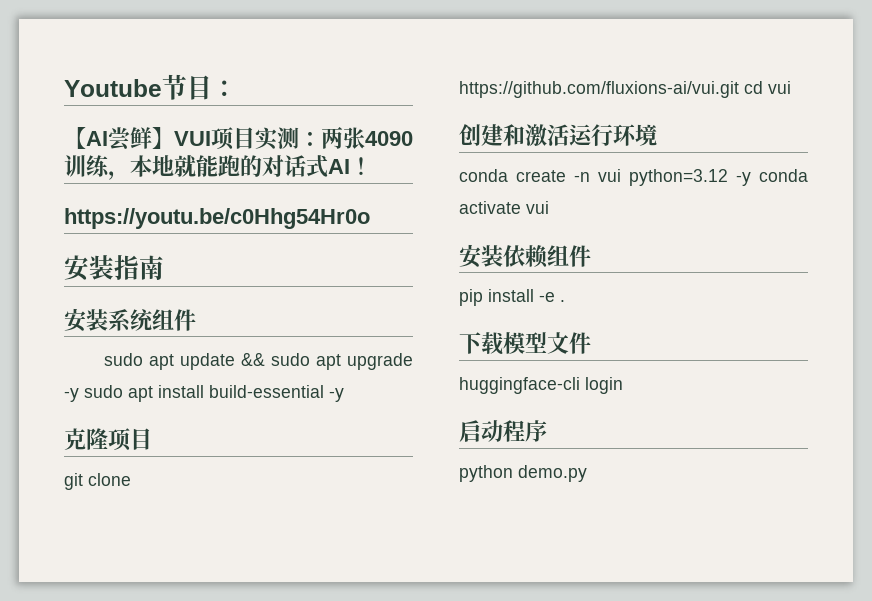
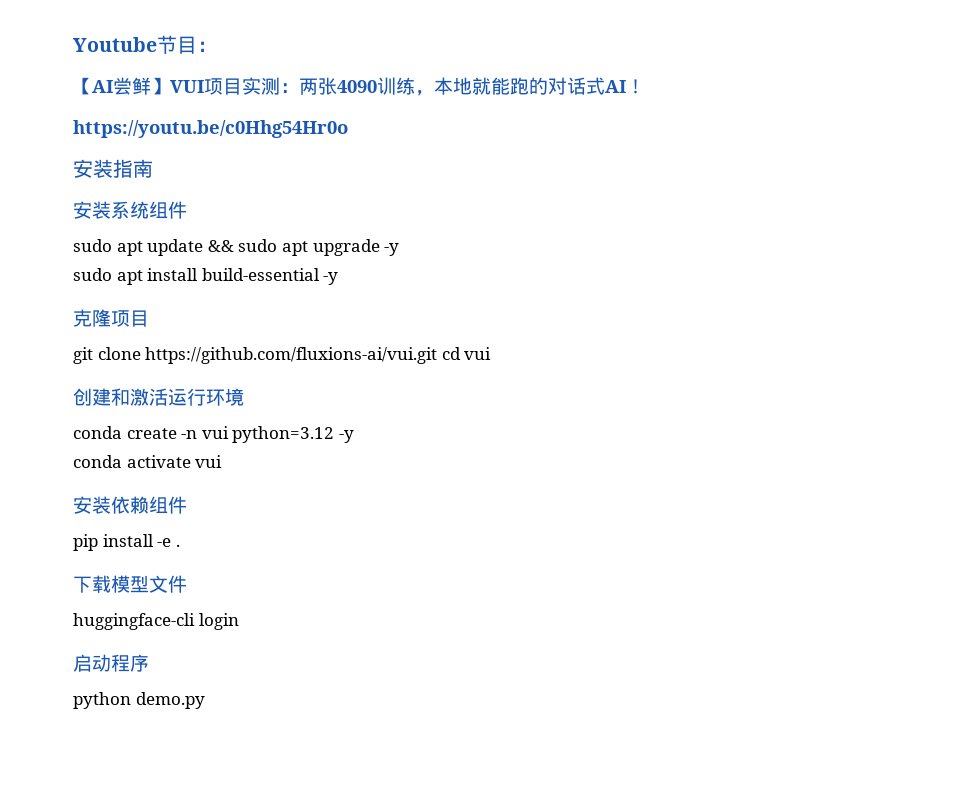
- sudo apt update && sudo apt upgrade -y sudo apt install build-essential -y
+ sudo apt update && sudo apt upgrade -y
+ sudo apt install build-essential -y
- conda create -n vui python=3.12 -y conda activate vui
+ conda create -n vui python=3.12 -y
+ conda activate vui

